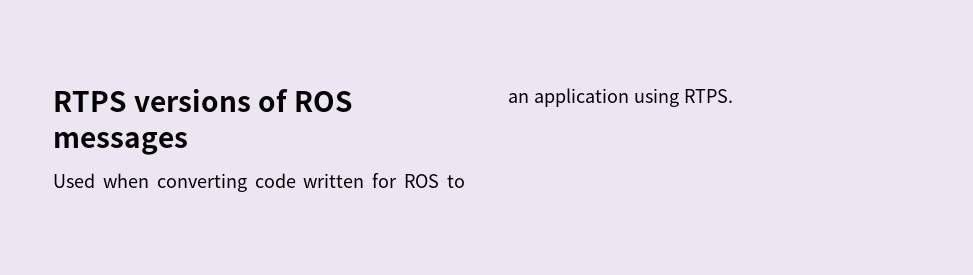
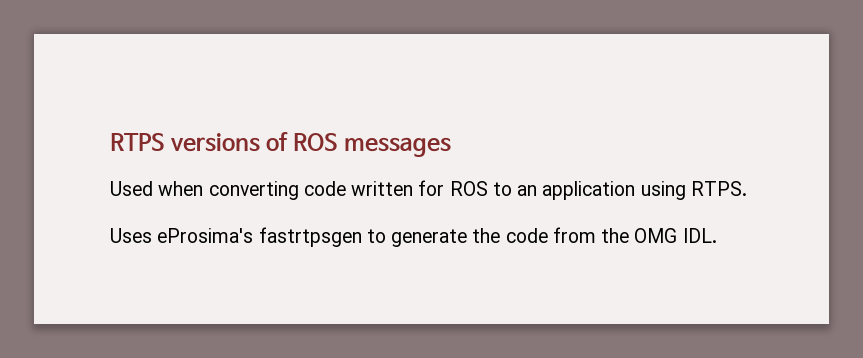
+ Uses eProsima's fastrtpsgen to generate the code from the OMG IDL.

